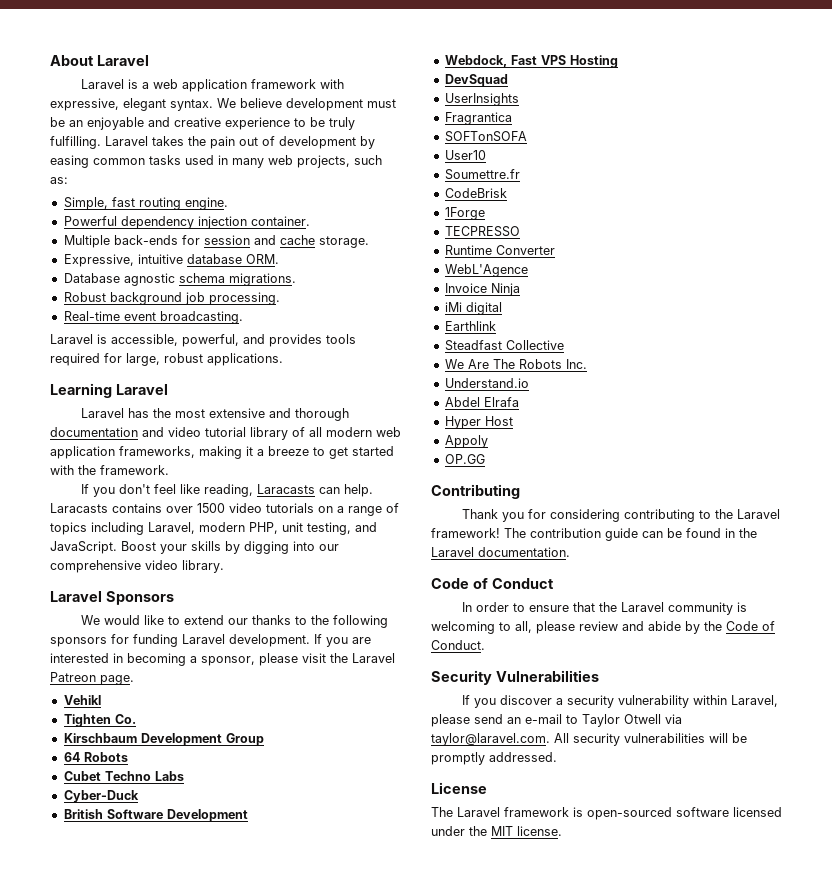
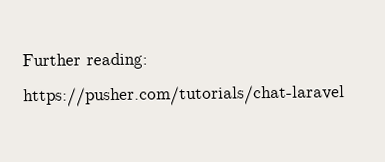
- About Laravel
- Laravel is a web application framework with expressive, elegant syntax. We believe development must be an enjoyable and creative experience to be truly fulfilling. Laravel takes the pain out of development by easing common tasks used in many web projects, such as:
- Simple, fast routing engine.
- Powerful dependency injection container.
- Multiple back-ends for session and cache storage.
- Expressive, intuitive database ORM.
- Database agnostic schema migrations.
- Robust background job processing.
- Real-time event broadcasting.
- Laravel is accessible, powerful, and provides tools required for large, robust applications.
- Learning Laravel
- Laravel has the most extensive and thorough documentation and video tutorial library of all modern web application frameworks, making it a breeze to get started with the framework.
- If you don't feel like reading, Laracasts can help. Laracasts contains over 1500 video tutorials on a range of topics including Laravel, modern PHP, unit testing, and JavaScript. Boost your skills by digging into our comprehensive video library.
- Laravel Sponsors
- We would like to extend our thanks to the following sponsors for funding Laravel development. If you are interested in becoming a sponsor, please visit the Laravel Patreon page.
- Vehikl
- Tighten Co.
- Kirschbaum Development Group
- 64 Robots
- Cubet Techno Labs
- Cyber-Duck
- British Software Development
- Webdock, Fast VPS Hosting
- DevSquad
- UserInsights
- Fragrantica
- SOFTonSOFA
- User10
- Soumettre.fr
- CodeBrisk
- 1Forge
- TECPRESSO
- Runtime Converter
- WebL'Agence
- Invoice Ninja
- iMi digital
- Earthlink
- Steadfast Collective
- We Are The Robots Inc.
- Understand.io
- Abdel Elrafa
- Hyper Host
- Appoly
- OP.GG
- Contributing
- Thank you for considering contributing to the Laravel framework! The contribution guide can be found in the Laravel documentation.
- Code of Conduct
- In order to ensure that the Laravel community is welcoming to all, please review and abide by the Code of Conduct.
- Security Vulnerabilities
- If you discover a security vulnerability within Laravel, please send an e-mail to Taylor Otwell via taylor@laravel.com. All security vulnerabilities will be promptly addressed.
- License
- The Laravel framework is open-sourced software licensed under the MIT license.
+ Further reading:
+ https://pusher.com/tutorials/chat-laravel

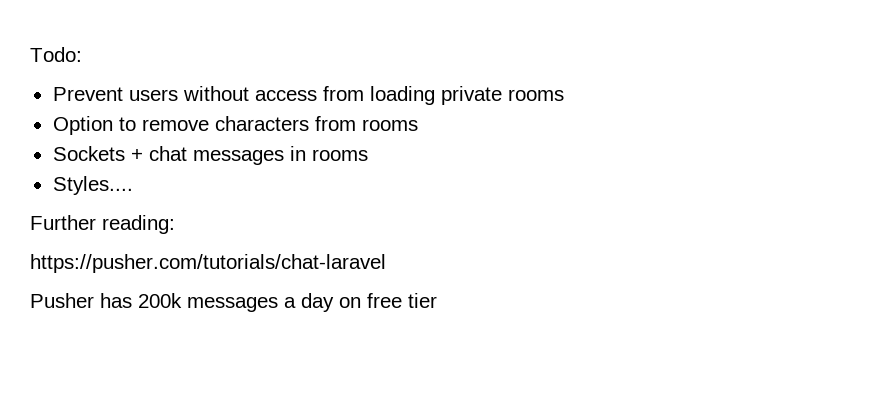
+ Todo:
+ Prevent users without access from loading private rooms
+ Option to remove characters from rooms
+ Sockets + chat messages in rooms
+ Styles....
  Further reading:
  https://pusher.com/tutorials/chat-laravel
+ Pusher has 200k messages a day on free tier

